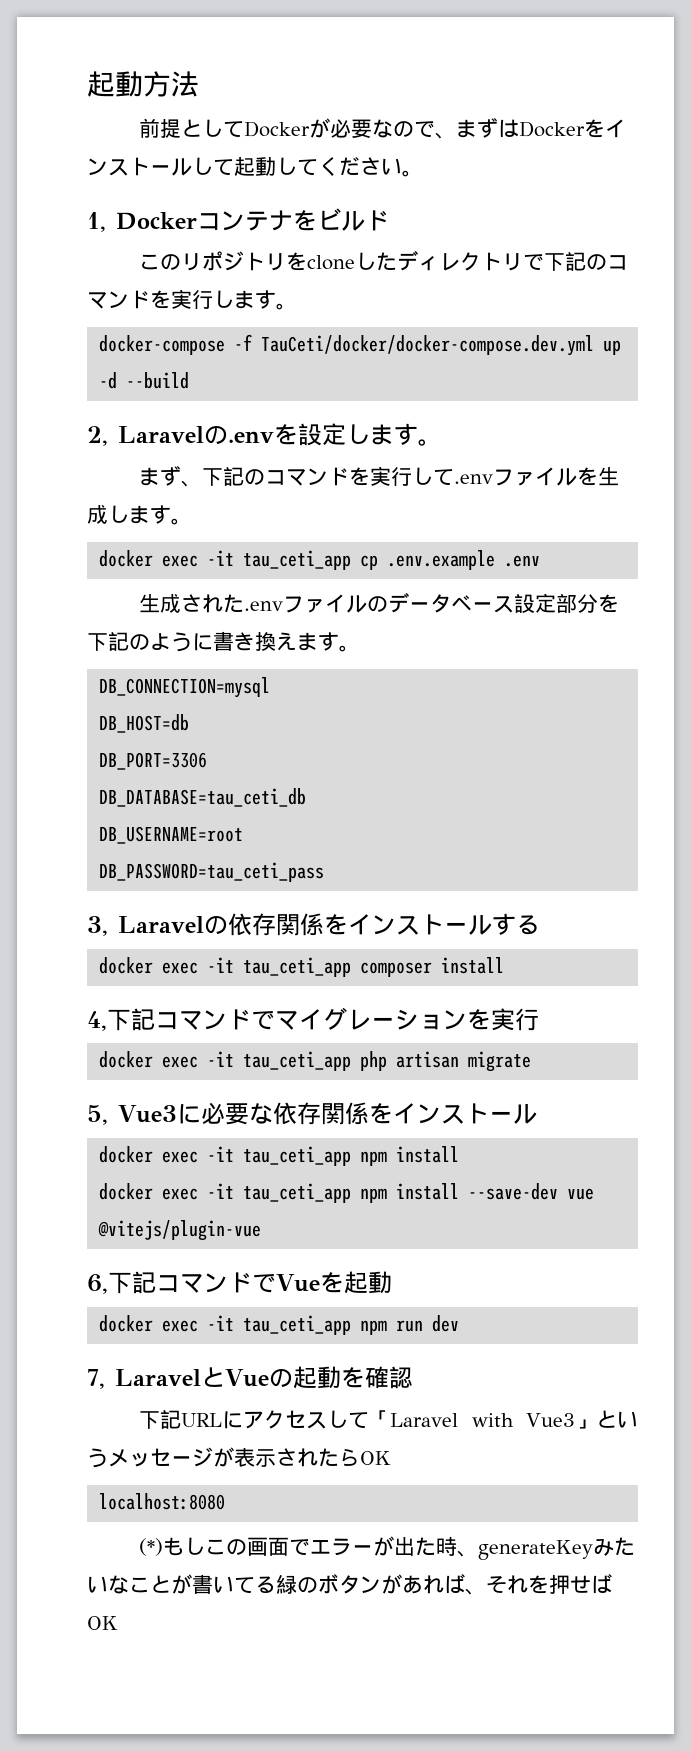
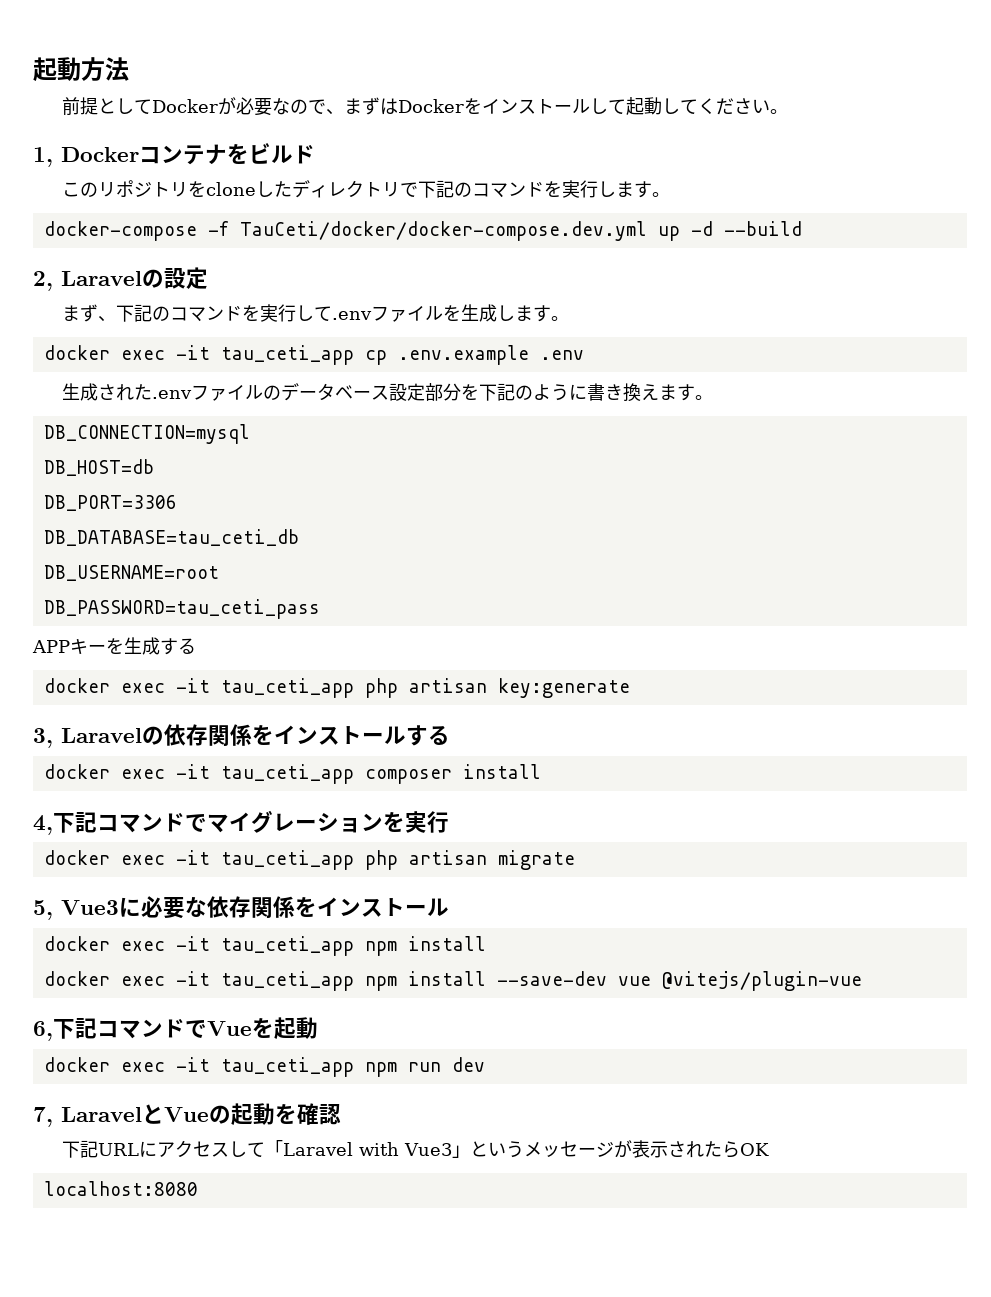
- 2, Laravelの.envを設定します。
+ 2, Laravelの設定
+ APPキーを生成する
+ docker exec -it tau_ceti_app php artisan key:generate
- (*)もしこの画面でエラーが出た時、generateKeyみたいなことが書いてる緑のボタンがあれば、それを押せばOK

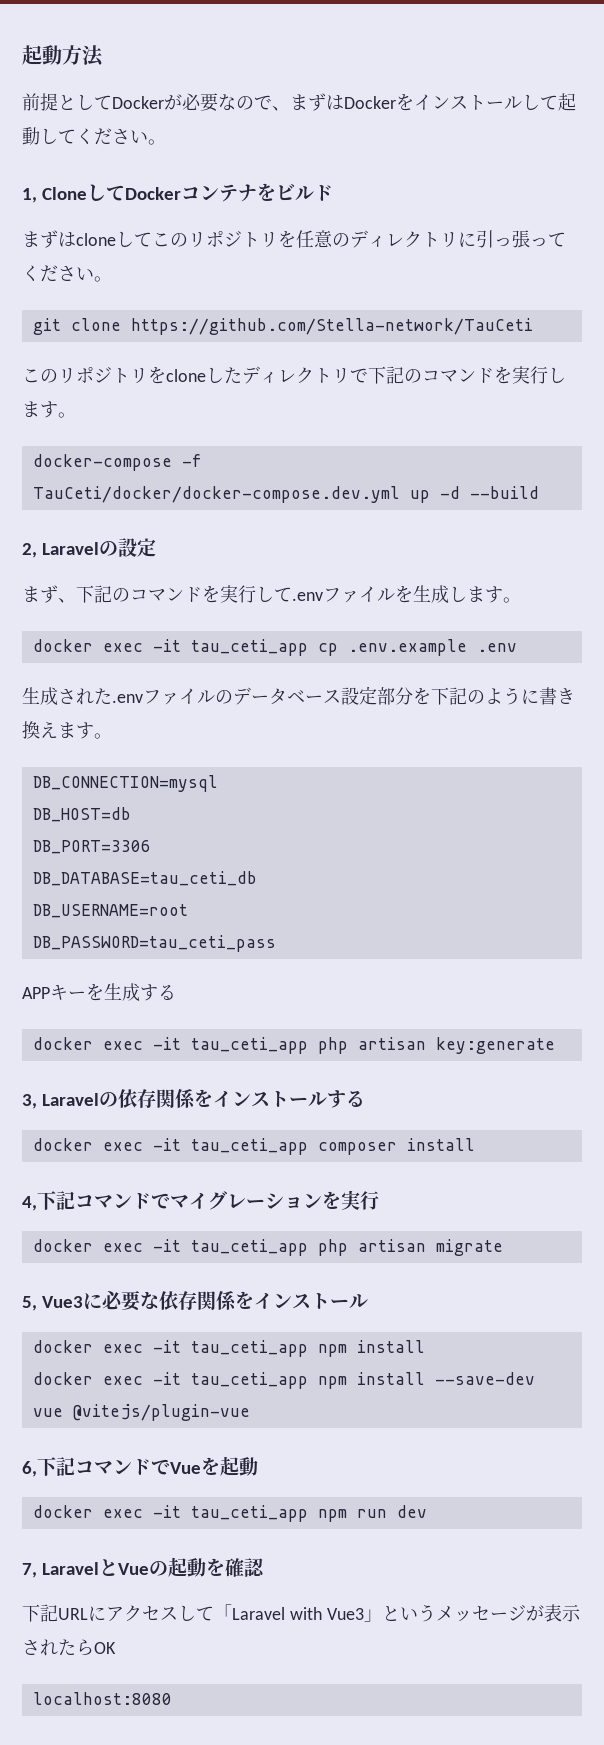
- 1, Dockerコンテナをビルド
+ 1, CloneしてDockerコンテナをビルド
+ まずはcloneしてこのリポジトリを任意のディレクトリに引っ張ってください。
+ git clone https://github.com/Stella-network/TauCeti

